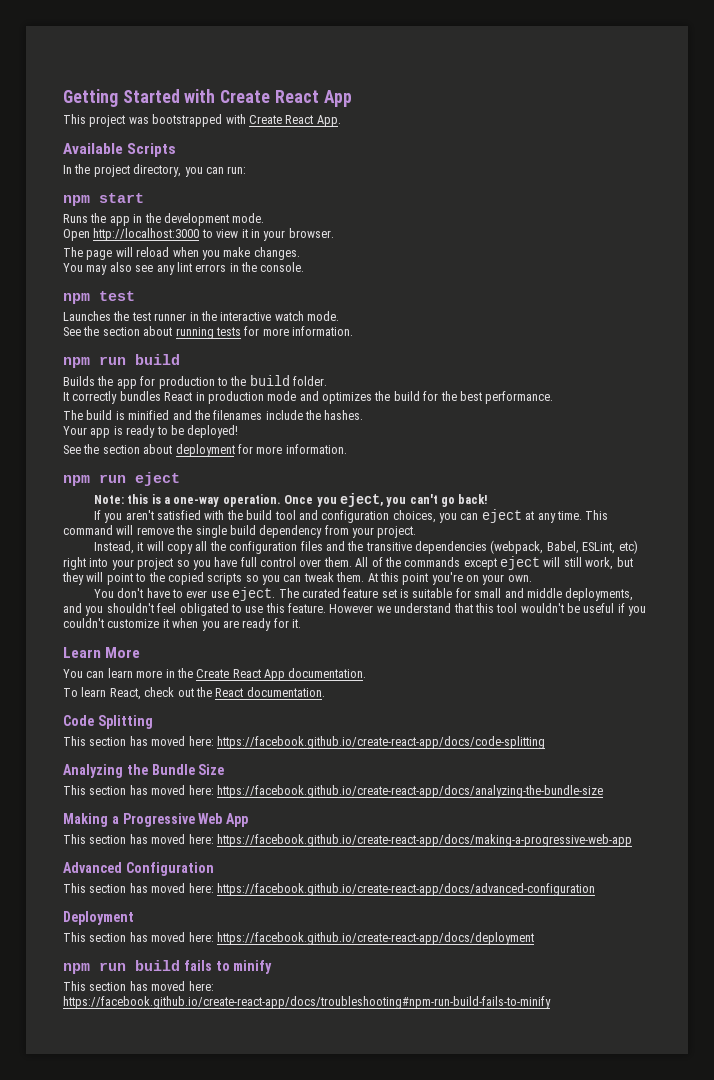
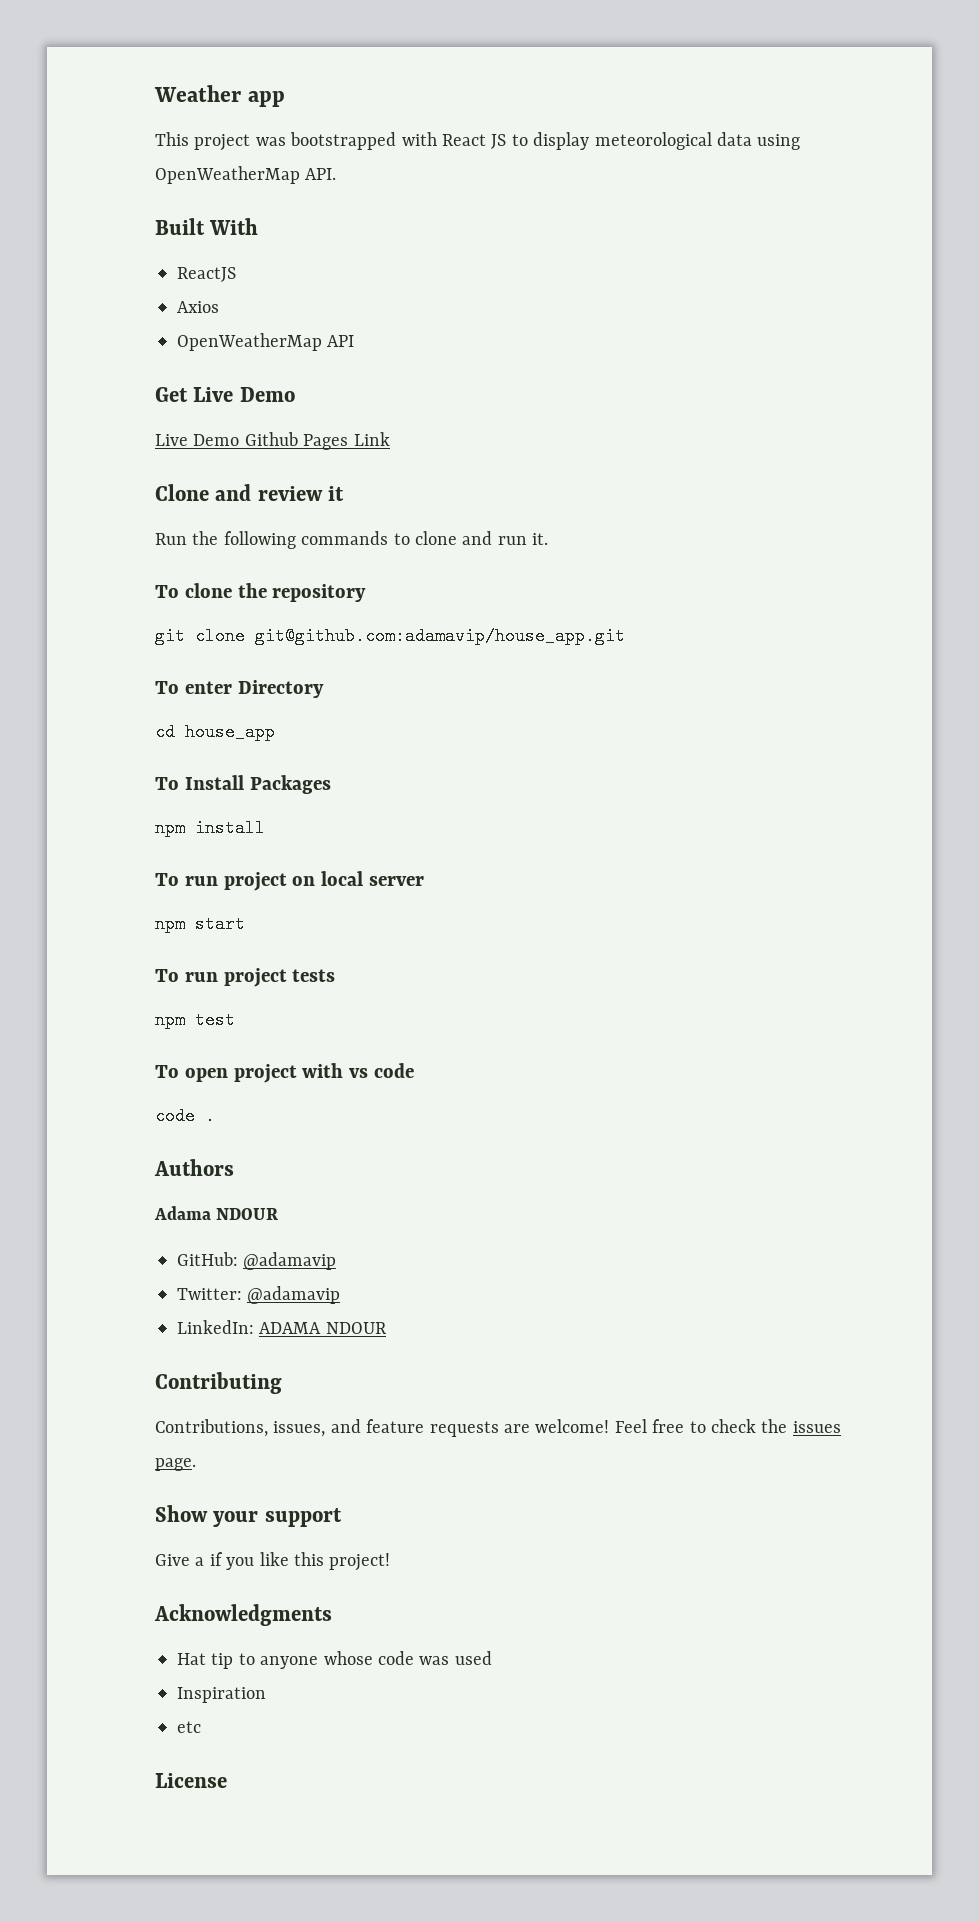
- Getting Started with Create React App
+ Weather app
- This project was bootstrapped with Create React App.
- Available Scripts
- In the project directory, you can run:
+ This project was bootstrapped with React JS to display meteorological data using OpenWeatherMap API.
+ Built With
+ ReactJS
+ Axios
+ OpenWeatherMap API
+ Get Live Demo
+ Live Demo Github Pages Link
+ Clone and review it
+ Run the following commands to clone and run it.
+ To clone the repository
+ git clone git@github.com:adamavip/house_app.git
+ To enter Directory
+ cd house_app
+ To Install Packages
+ npm install
+ To run project on local server
  npm start
- Runs the app in the development mode.
- Open http://localhost:3000 to view it in your browser.
- The page will reload when you make changes.
- You may also see any lint errors in the console.
+ To run project tests
  npm test
- Launches the test runner in the interactive watch mode.
- See the section about running tests for more information.
- npm run build
- Builds the app for production to the build folder.
- It correctly bundles React in production mode and optimizes the build for the best performance.
- The build is minified and the filenames include the hashes.
- Your app is ready to be deployed!
- See the section about deployment for more information.
- npm run eject
- Note: this is a one-way operation. Once you eject, you can't go back!
- If you aren't satisfied with the build tool and configuration choices, you can eject at any time. This command will remove the single build dependency from your project.
- Instead, it will copy all the configuration files and the transitive dependencies (webpack, Babel, ESLint, etc) right into your project so you have full control over them. All of the commands except eject will still work, but they will point to the copied scripts so you can tweak them. At this point you're on your own.
- You don't have to ever use eject. The curated feature set is suitable for small and middle deployments, and you shouldn't feel obligated to use this feature. However we understand that this tool wouldn't be useful if you couldn't customize it when you are ready for it.
- Learn More
- You can learn more in the Create React App documentation.
- To learn React, check out the React documentation.
- Code Splitting
- This section has moved here: https://facebook.github.io/create-react-app/docs/code-splitting
- Analyzing the Bundle Size
- This section has moved here: https://facebook.github.io/create-react-app/docs/analyzing-the-bundle-size
- Making a Progressive Web App
- This section has moved here: https://facebook.github.io/create-react-app/docs/making-a-progressive-web-app
- Advanced Configuration
- This section has moved here: https://facebook.github.io/create-react-app/docs/advanced-configuration
- Deployment
- This section has moved here: https://facebook.github.io/create-react-app/docs/deployment
- npm run build fails to minify
- This section has moved here: https://facebook.github.io/create-react-app/docs/troubleshooting#npm-run-build-fails-to-minify
+ To open project with vs code
+ code .
+ Authors
+ Adama NDOUR
+ GitHub: @adamavip
+ Twitter: @adamavip
+ LinkedIn: ADAMA NDOUR
+ Contributing
+ Contributions, issues, and feature requests are welcome! Feel free to check the issues page.
+ Show your support
+ Give a if you like this project!
+ Acknowledgments
+ Hat tip to anyone whose code was used
+ Inspiration
+ etc
+ License

